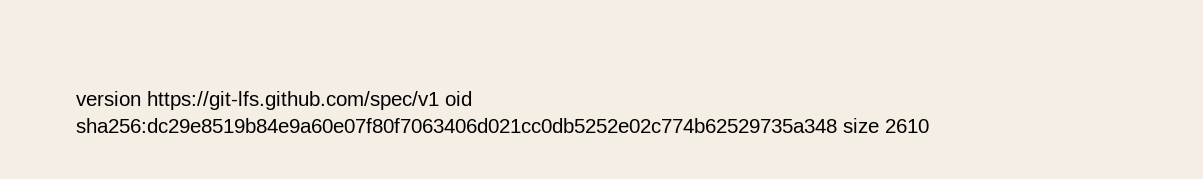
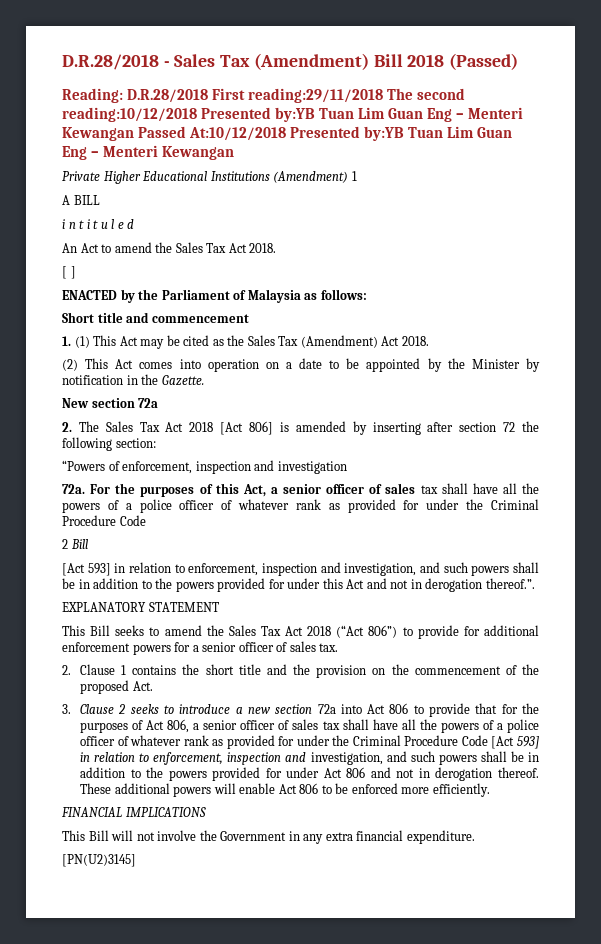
- version https://git-lfs.github.com/spec/v1 oid sha256:dc29e8519b84e9a60e07f80f7063406d021cc0db5252e02c774b62529735a348 size 2610
+ D.R.28/2018 - Sales Tax (Amendment) Bill 2018 (Passed)
+ Reading: D.R.28/2018 First reading:29/11/2018 The second reading:10/12/2018 Presented by:YB Tuan Lim Guan Eng – Menteri Kewangan Passed At:10/12/2018 Presented by:YB Tuan Lim Guan Eng – Menteri Kewangan
+ Private Higher Educational Institutions (Amendment) 1
+ A BILL
+ i n t i t u l e d
+ An Act to amend the Sales Tax Act 2018.
+ [ ]
+ ENACTED by the Parliament of Malaysia as follows:
+ Short title and commencement
+ 1. (1) This Act may be cited as the Sales Tax (Amendment) Act 2018.
+ (2) This Act comes into operation on a date to be appointed by the Minister by notification in the Gazette.
+ New section 72a
+ 2. The Sales Tax Act 2018 [Act 806] is amended by inserting after section 72 the following section:
+ “Powers of enforcement, inspection and investigation
+ 72a. For the purposes of this Act, a senior officer of sales tax shall have all the powers of a police officer of whatever rank as provided for under the Criminal Procedure Code
+ 2 Bill
+ [Act 593] in relation to enforcement, inspection and investigation, and such powers shall be in addition to the powers provided for under this Act and not in derogation thereof.”.
+ EXPLANATORY STATEMENT
+ This Bill seeks to amend the Sales Tax Act 2018 (“Act 806”) to provide for additional enforcement powers for a senior officer of sales tax.
+ 2. Clause 1 contains the short title and the provision on the commencement of the proposed Act.
+ 3. Clause 2 seeks to introduce a new section 72a into Act 806 to provide that for the purposes of Act 806, a senior officer of sales tax shall have all the powers of a police officer of whatever rank as provided for under the Criminal Procedure Code [Act 593] in relation to enforcement, inspection and investigation, and such powers shall be in addition to the powers provided for under Act 806 and not in derogation thereof. These additional powers will enable Act 806 to be enforced more efficiently.
+ FINANCIAL IMPLICATIONS
+ This Bill will not involve the Government in any extra financial expenditure.
+ [PN(U2)3145]

